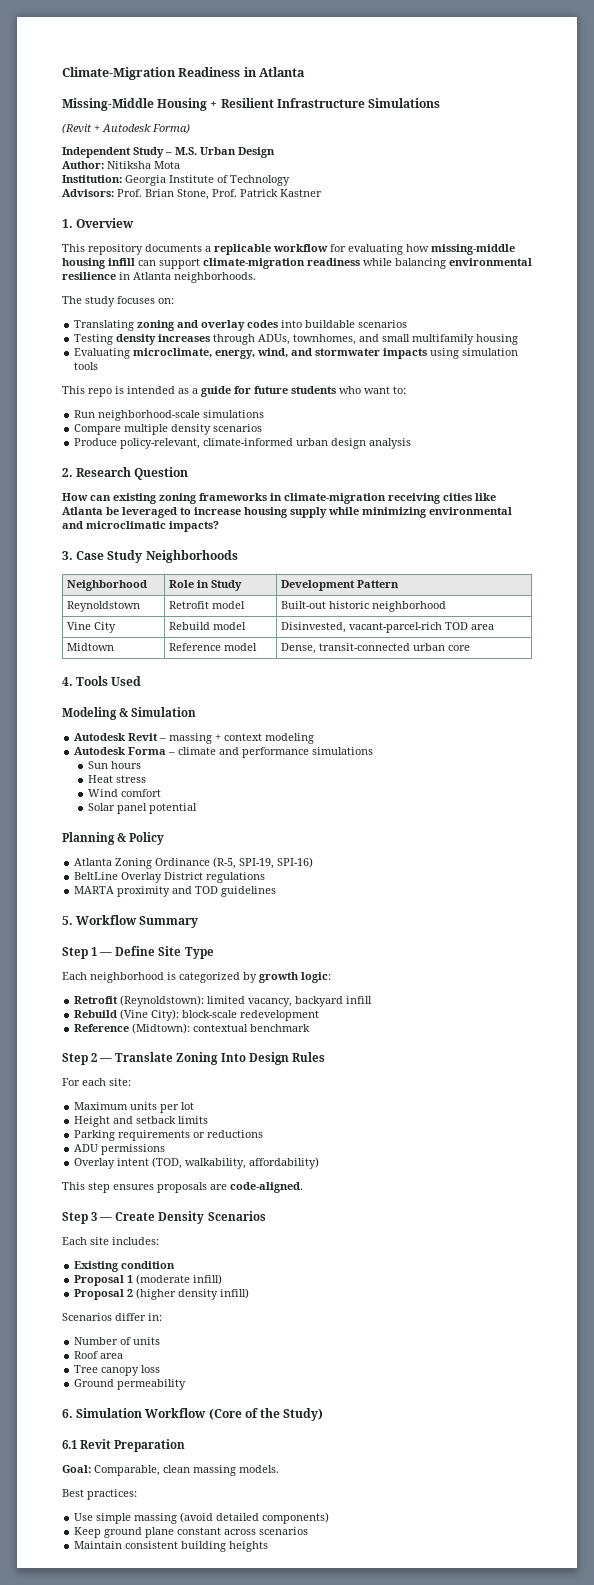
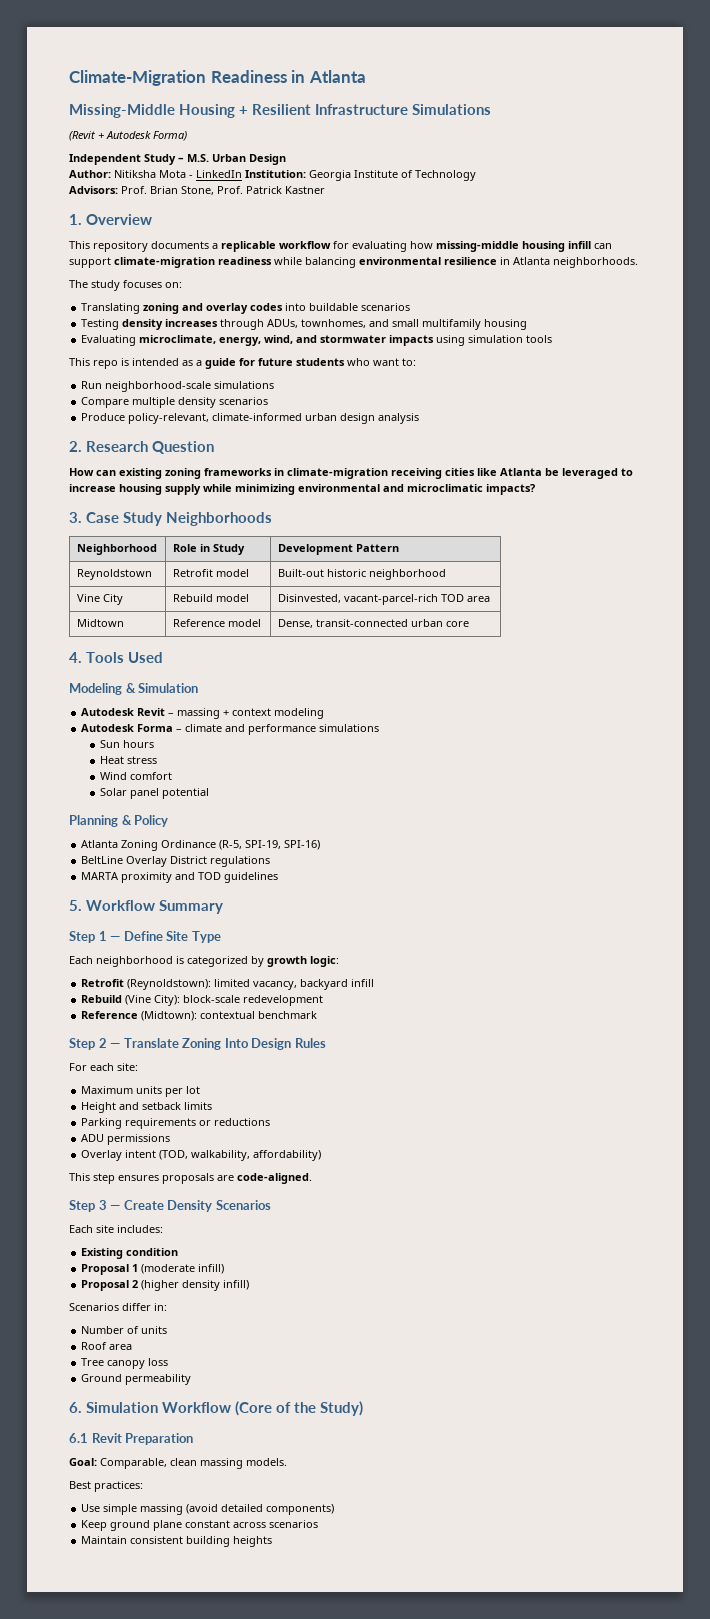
- Author: Nitiksha Mota
- Institution: Georgia Institute of Technology
+ Author: Nitiksha Mota - LinkedIn Institution: Georgia Institute of Technology

